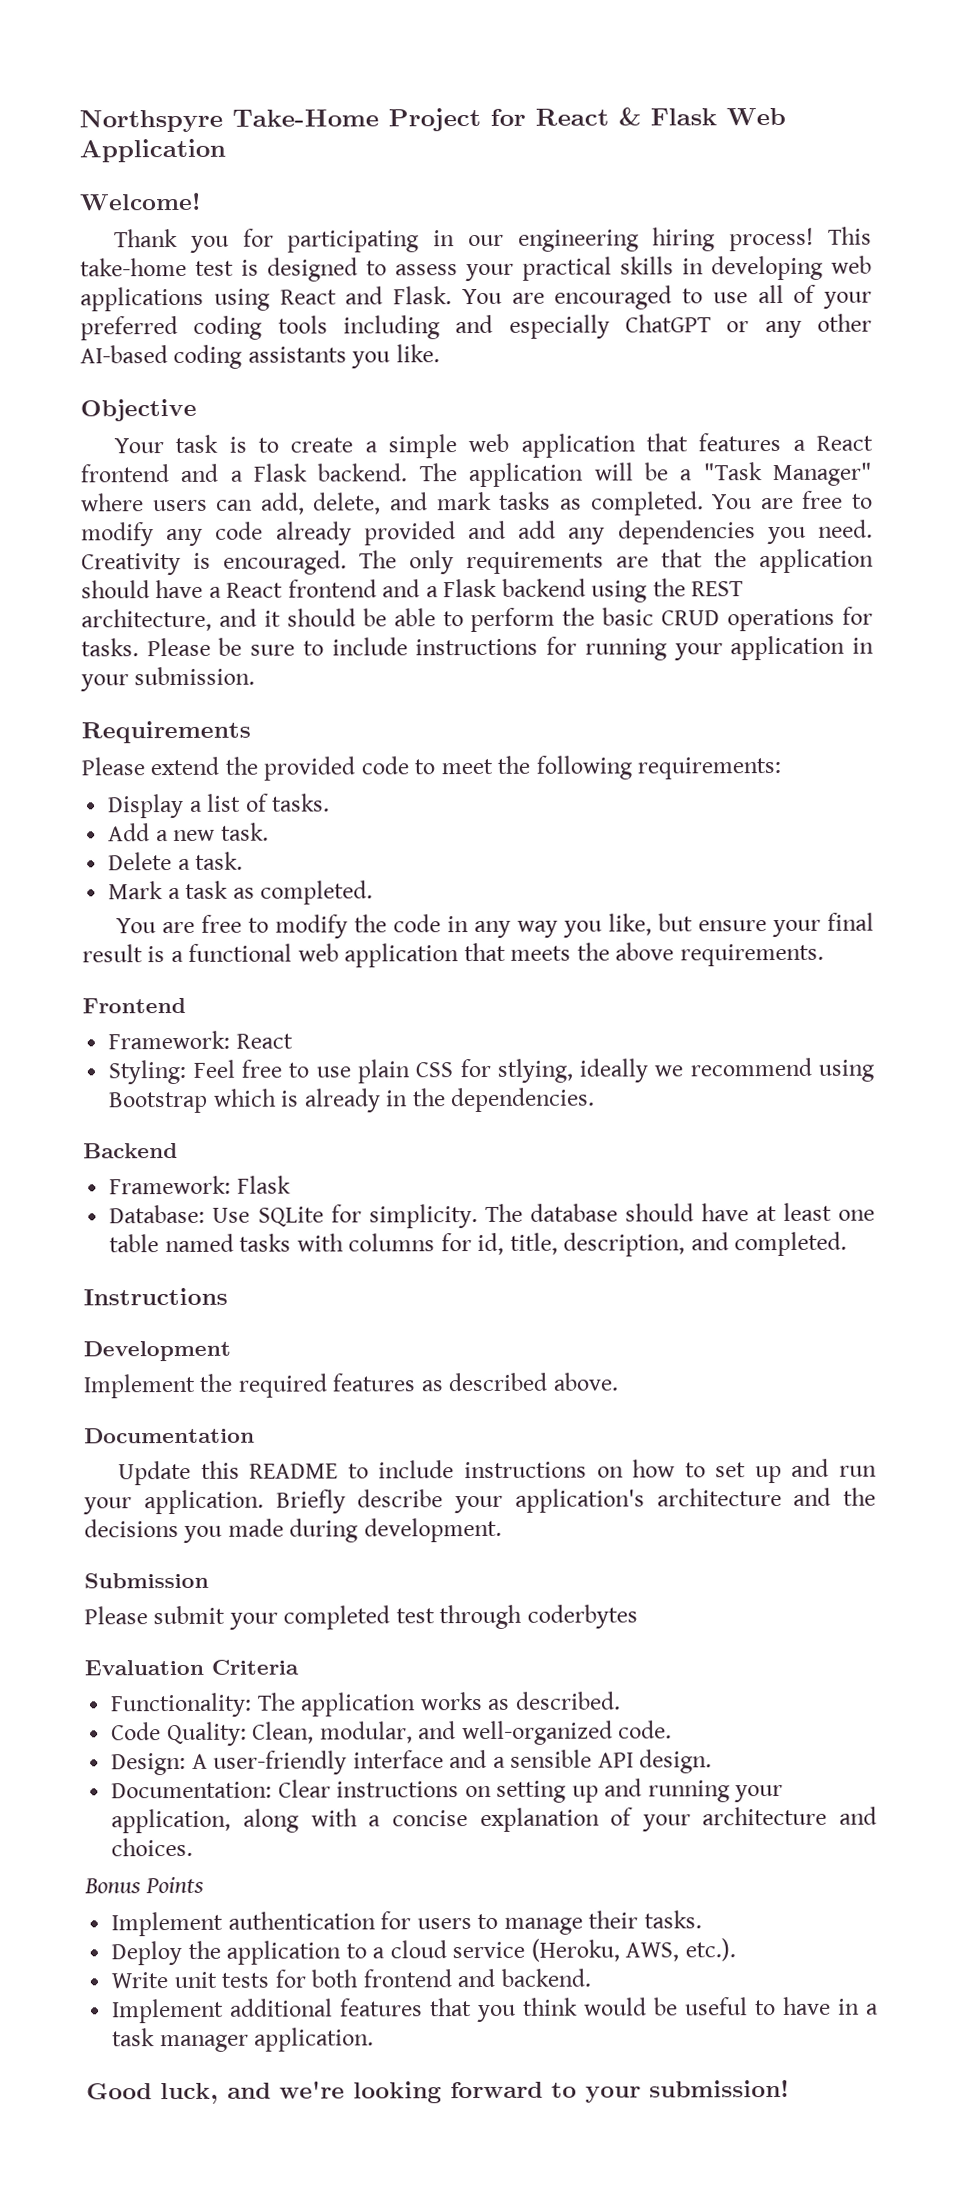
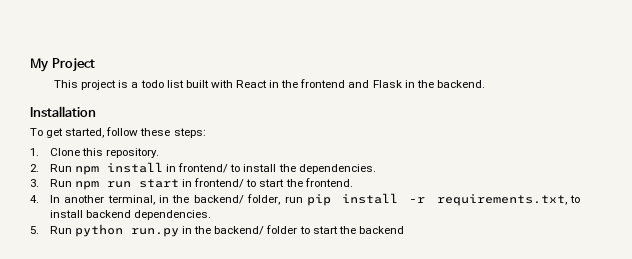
- Northspyre Take-Home Project for React & Flask Web Application
- Welcome!
- Thank you for participating in our engineering hiring process! This take-home test is designed to assess your practical skills in developing web applications using React and Flask. You are encouraged to use all of your preferred coding tools including and especially ChatGPT or any other AI-based coding assistants you like.
- Objective
- Your task is to create a simple web application that features a React frontend and a Flask backend. The application will be a "Task Manager" where users can add, delete, and mark tasks as completed. You are free to modify any code already provided and add any dependencies you need. Creativity is encouraged. The only requirements are that the application should have a React frontend and a Flask backend using the REST architecture, and it should be able to perform the basic CRUD operations for tasks. Please be sure to include instructions for running your application in your submission.
- Requirements
- Please extend the provided code to meet the following requirements:
- Display a list of tasks.
- Add a new task.
- Delete a task.
- Mark a task as completed.
- You are free to modify the code in any way you like, but ensure your final result is a functional web application that meets the above requirements.
- Frontend
- Framework: React
- Styling: Feel free to use plain CSS for stlying, ideally we recommend using Bootstrap which is already in the dependencies.
- Backend
- Framework: Flask
- Database: Use SQLite for simplicity. The database should have at least one table named tasks with columns for id, title, description, and completed.
- Instructions
- Development
- Implement the required features as described above.
- Documentation
- Update this README to include instructions on how to set up and run your application. Briefly describe your application's architecture and the decisions you made during development.
- Submission
- Please submit your completed test through coderbytes
- Evaluation Criteria
- Functionality: The application works as described.
- Code Quality: Clean, modular, and well-organized code.
- Design: A user-friendly interface and a sensible API design.
- Documentation: Clear instructions on setting up and running your application, along with a concise explanation of your architecture and choices.
- Bonus Points
- Implement authentication for users to manage their tasks.
- Deploy the application to a cloud service (Heroku, AWS, etc.).
- Write unit tests for both frontend and backend.
- Implement additional features that you think would be useful to have in a task manager application.
- Good luck, and we're looking forward to your submission!
+ My Project
+ This project is a todo list built with React in the frontend and Flask in the backend.
+ Installation
+ To get started, follow these steps:
+ 1. Clone this repository.
+ 2. Run npm install in frontend/ to install the dependencies.
+ 3. Run npm run start in frontend/ to start the frontend.
+ 4. In another terminal, in the backend/ folder, run pip install -r requirements.txt, to install backend dependencies.
+ 5. Run python run.py in the backend/ folder to start the backend

